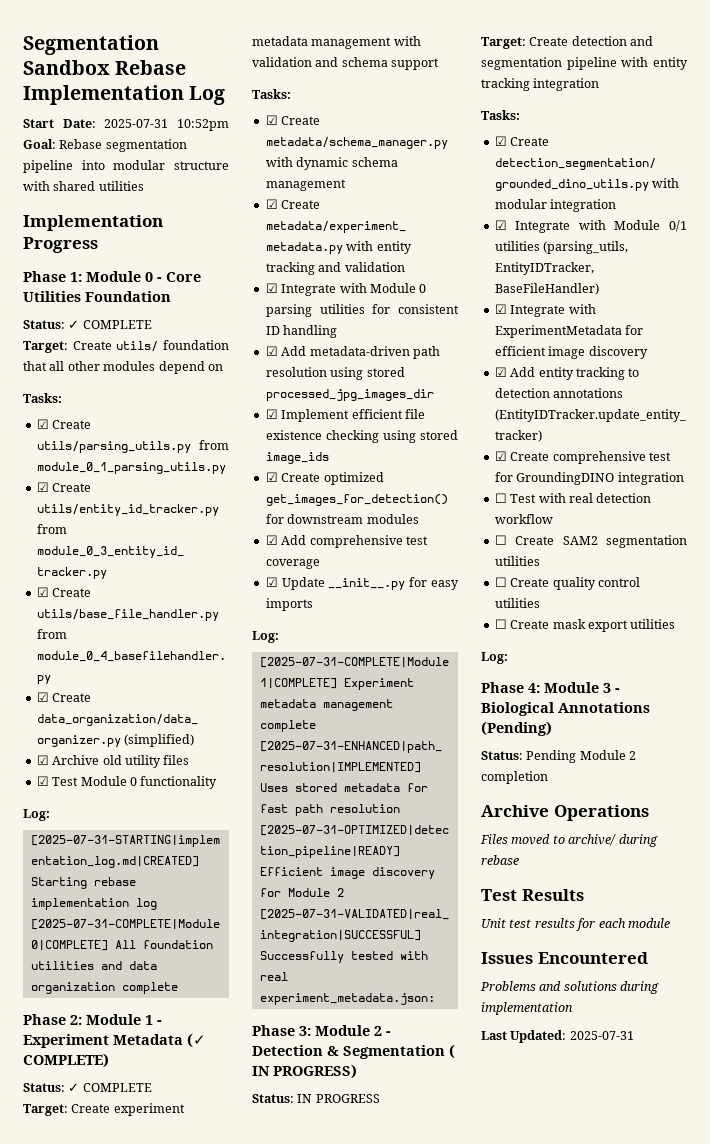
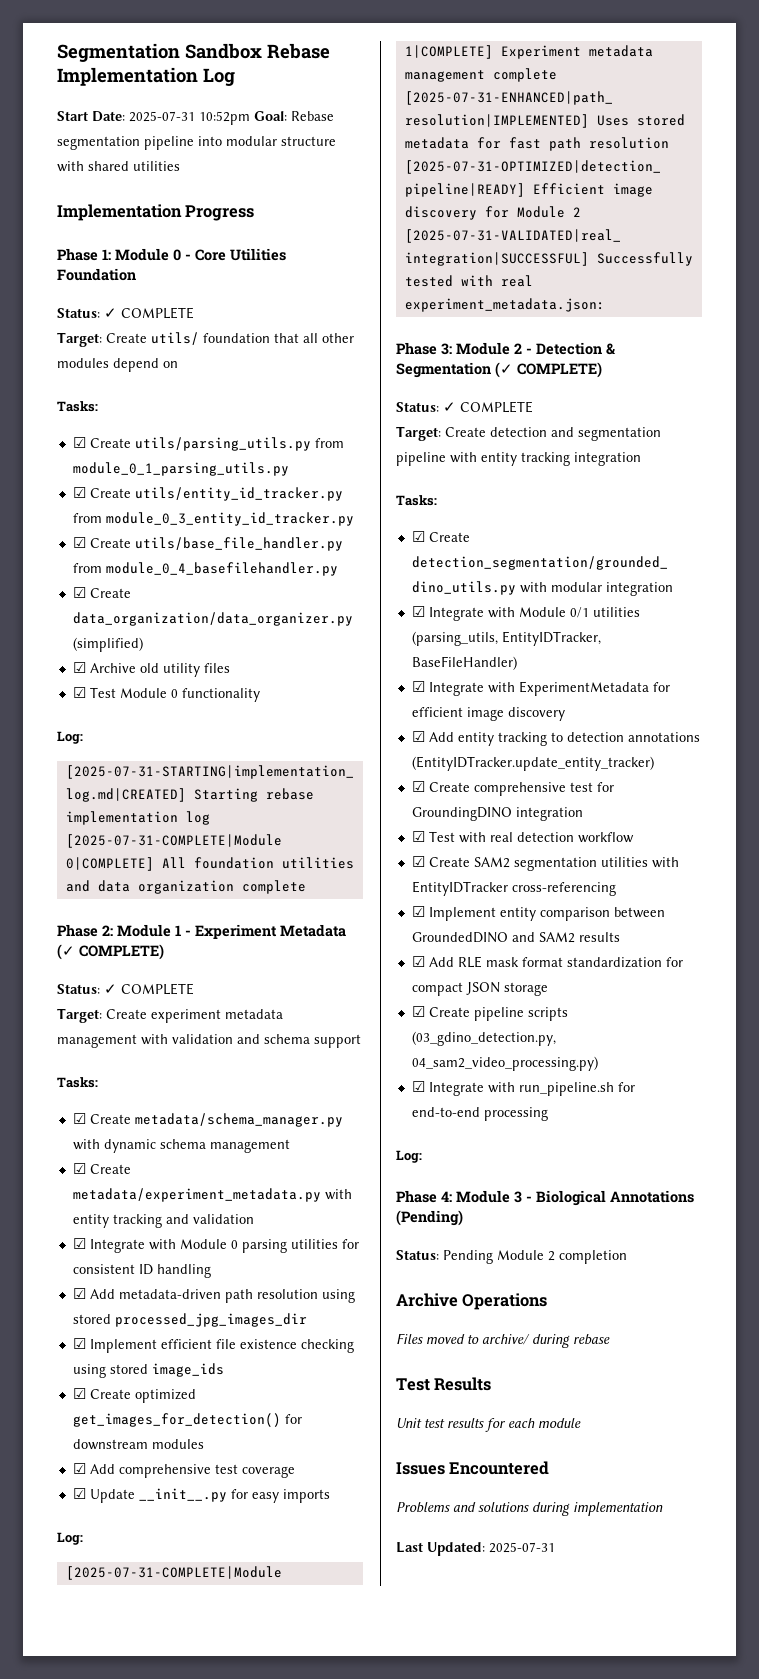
- Phase 3: Module 2 - Detection & Segmentation ( IN PROGRESS)
- Status: IN PROGRESS
+ Phase 3: Module 2 - Detection & Segmentation (✓ COMPLETE)
+ Status: ✓ COMPLETE
- ☐ Test with real detection workflow
+ ☑ Test with real detection workflow
- ☐ Create SAM2 segmentation utilities
- ☐ Create quality control utilities
- ☐ Create mask export utilities
+ ☑ Create SAM2 segmentation utilities with EntityIDTracker cross-referencing
+ ☑ Implement entity comparison between GroundedDINO and SAM2 results
+ ☑ Add RLE mask format standardization for compact JSON storage
+ ☑ Create pipeline scripts (03_gdino_detection.py, 04_sam2_video_processing.py)
+ ☑ Integrate with run_pipeline.sh for end-to-end processing

